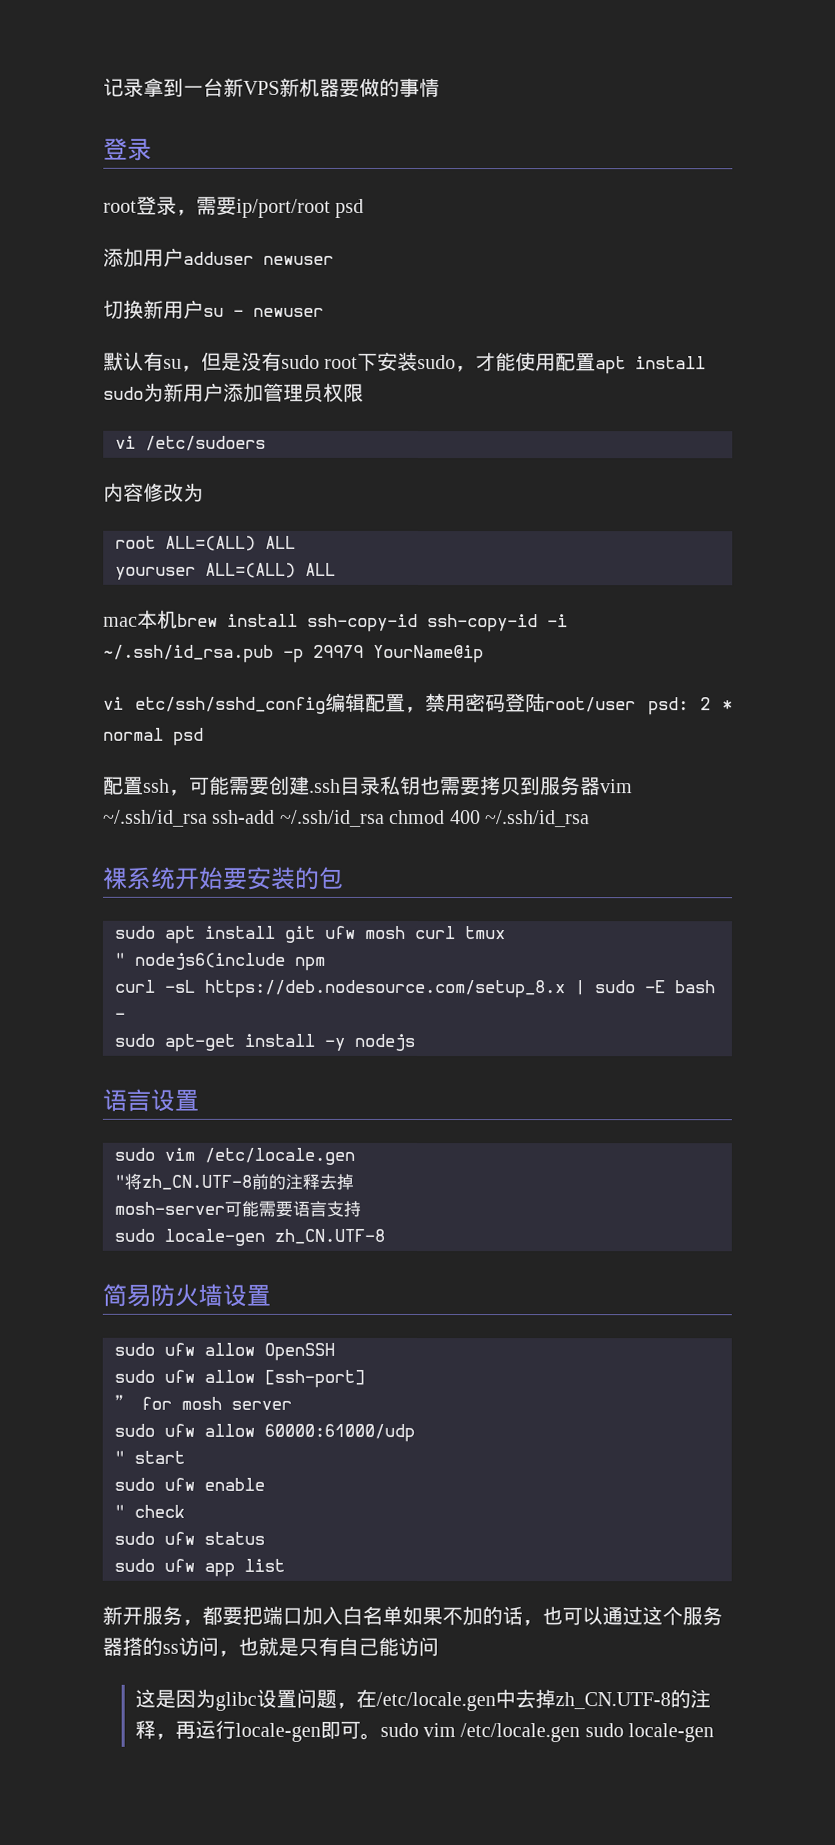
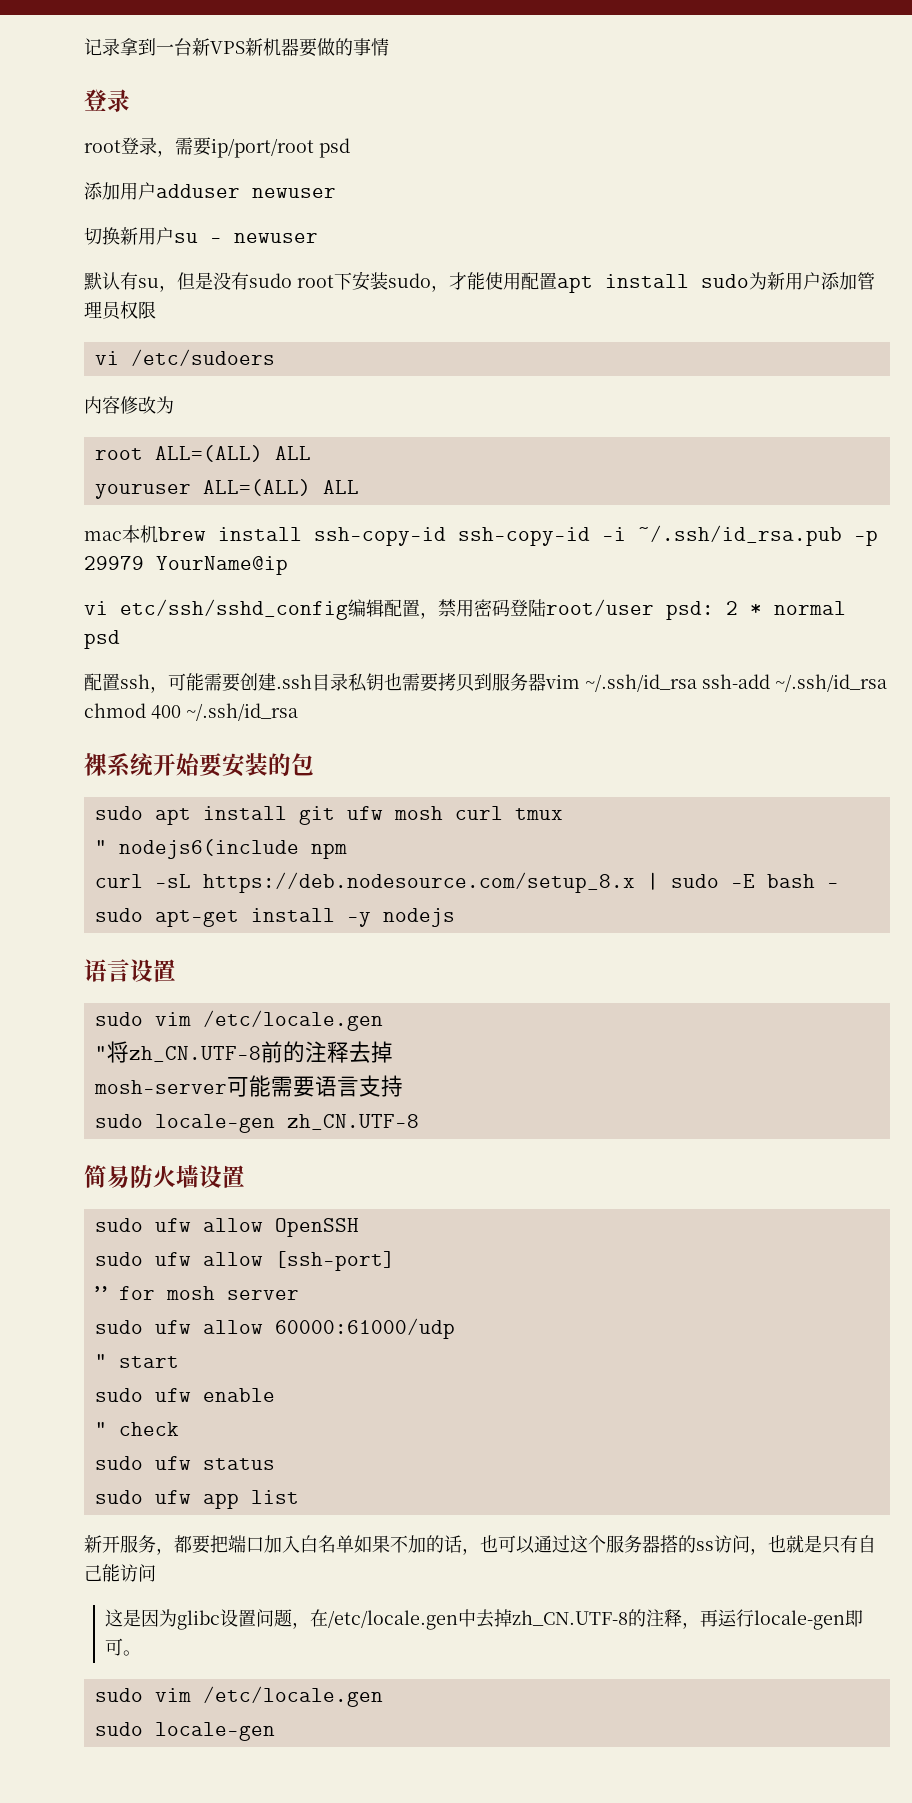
- 这是因为glibc设置问题，在/etc/locale.gen中去掉zh_CN.UTF-8的注释，再运行locale-gen即可。sudo vim /etc/locale.gen sudo locale-gen
+ 这是因为glibc设置问题，在/etc/locale.gen中去掉zh_CN.UTF-8的注释，再运行locale-gen即可。
+ sudo vim /etc/locale.gen
+ sudo locale-gen

